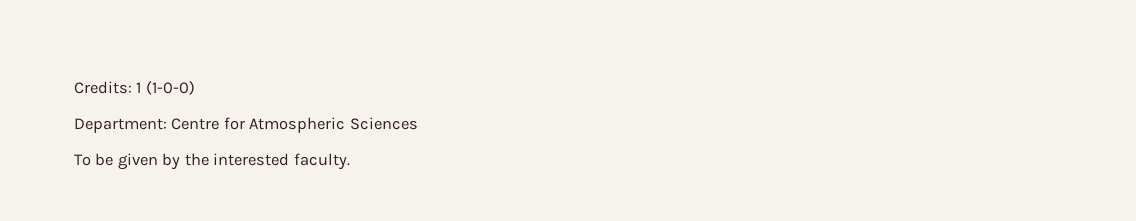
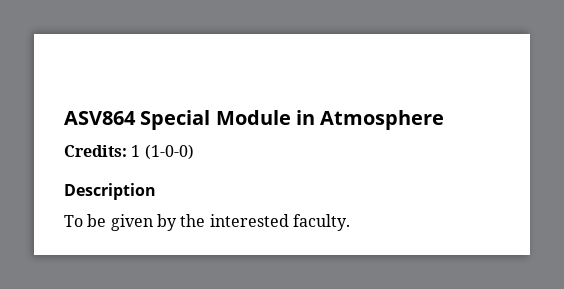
+ ASV864 Special Module in Atmosphere
  Credits: 1 (1-0-0)
- Department: Centre for Atmospheric Sciences
+ Description

